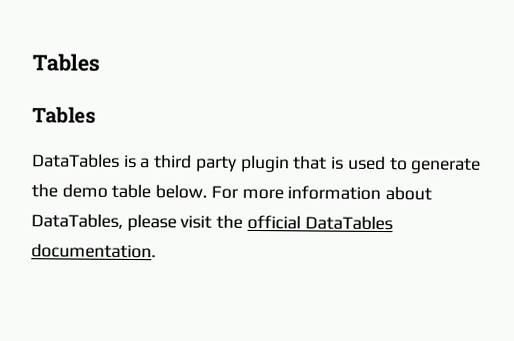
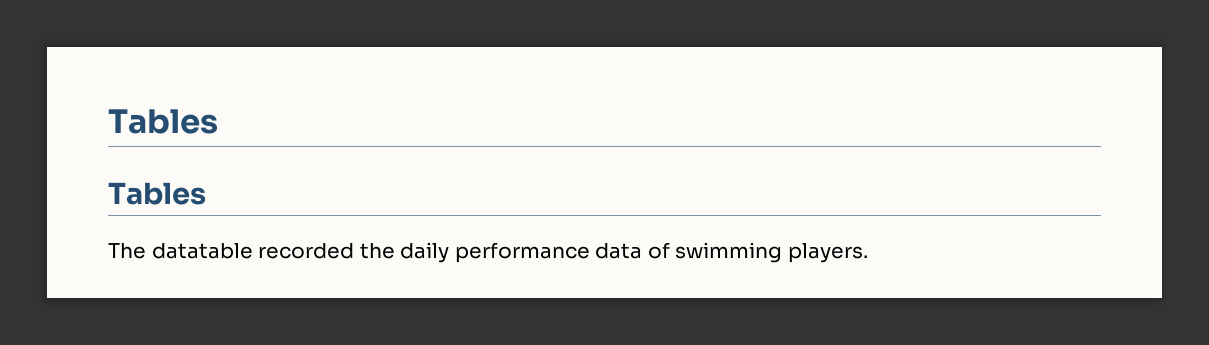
- DataTables is a third party plugin that is used to generate the demo table below. For more information about DataTables, please visit the official DataTables documentation.
+ The datatable recorded the daily performance data of swimming players.

